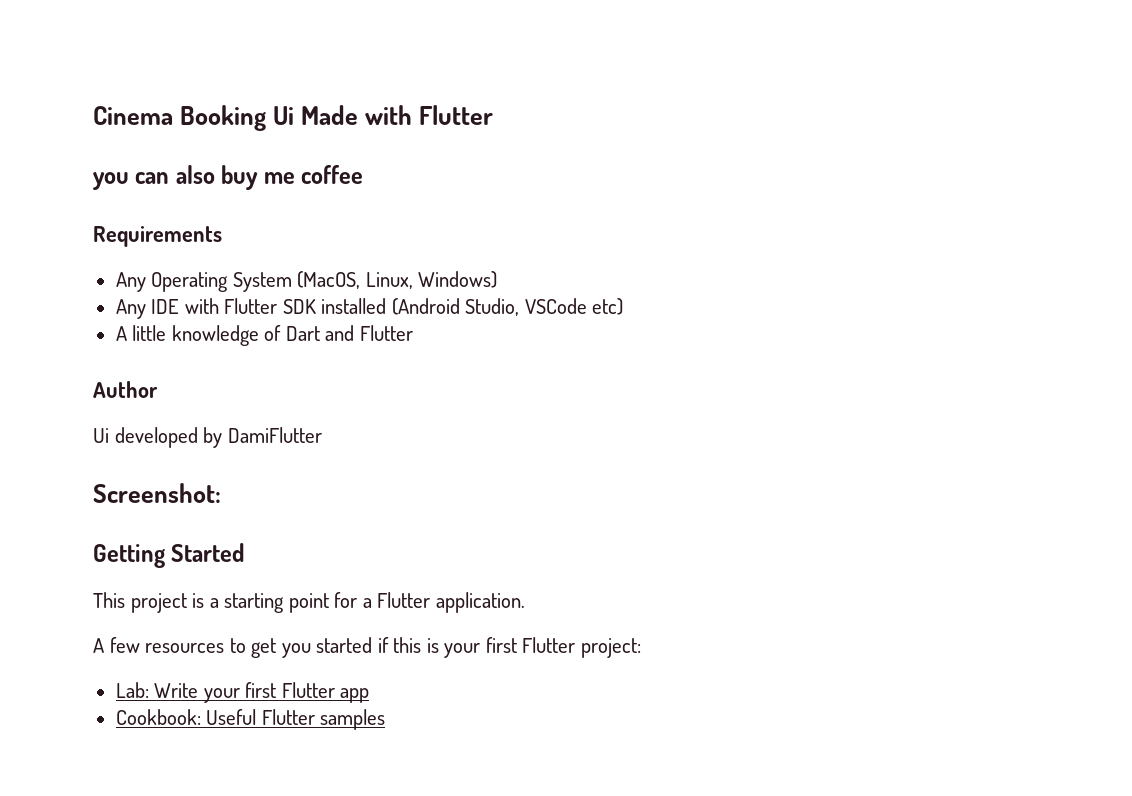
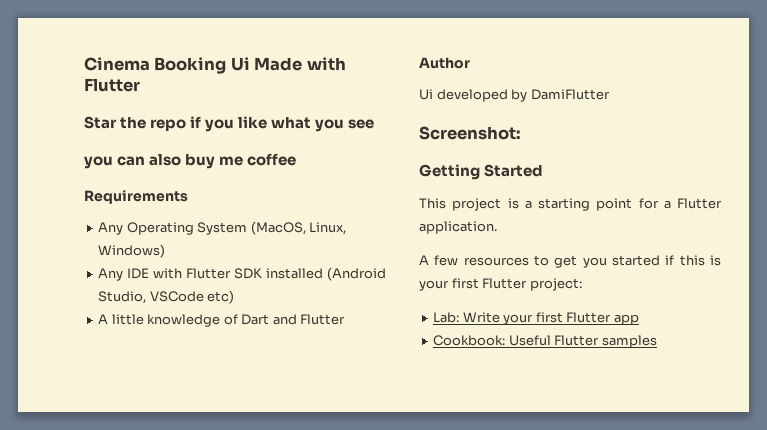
+ Star the repo if you like what you see

